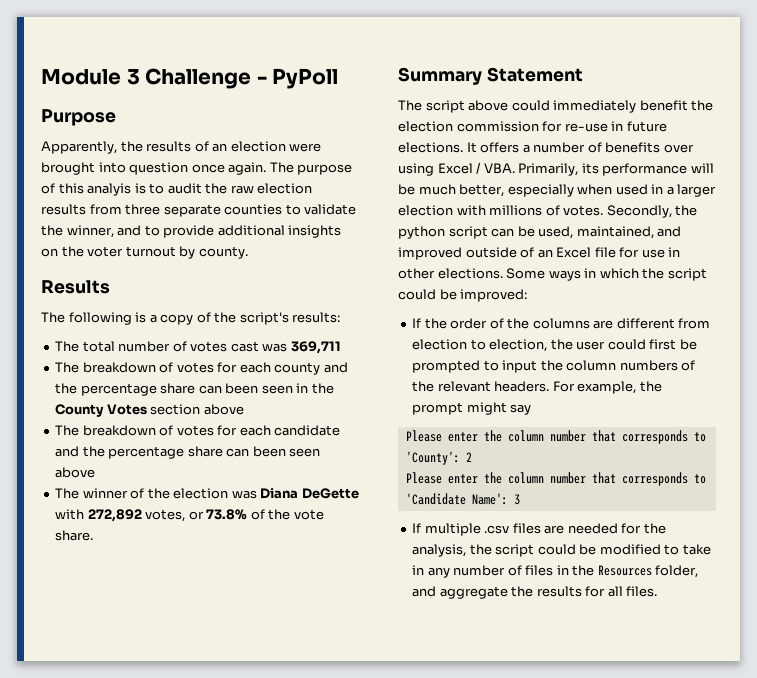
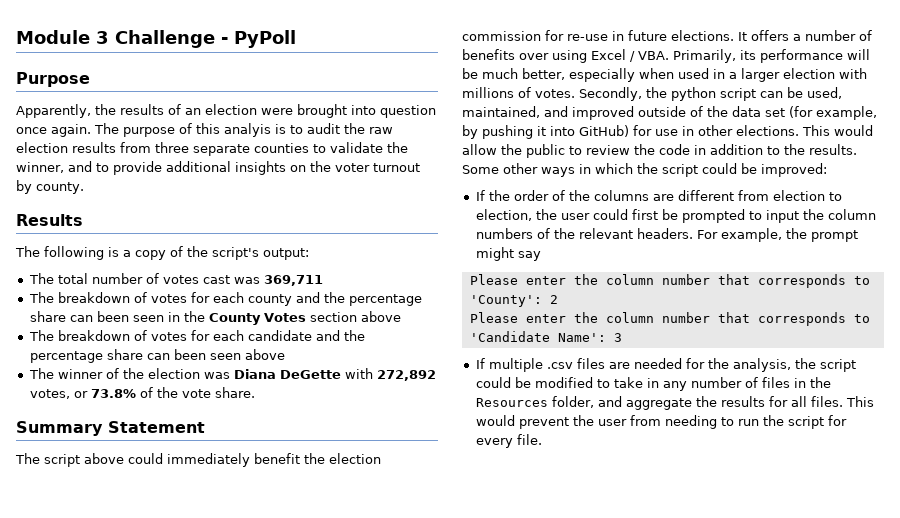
- The following is a copy of the script's results:
+ The following is a copy of the script's output:
- Secondly, the python script can be used, maintained, and improved outside of an Excel file for use in other elections.
+ Secondly, the python script can be used, maintained, and improved outside of the data set (for example, by pushing it into GitHub) for use in other elections.
- Some ways in which the script could be improved:
+ This would allow the public to review the code in addition to the results. Some other ways in which the script could be improved:
+ This would prevent the user from needing to run the script for every file.

